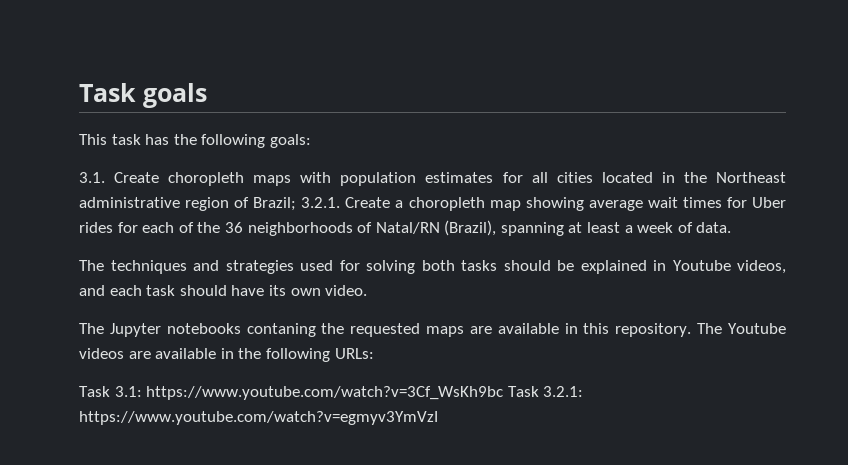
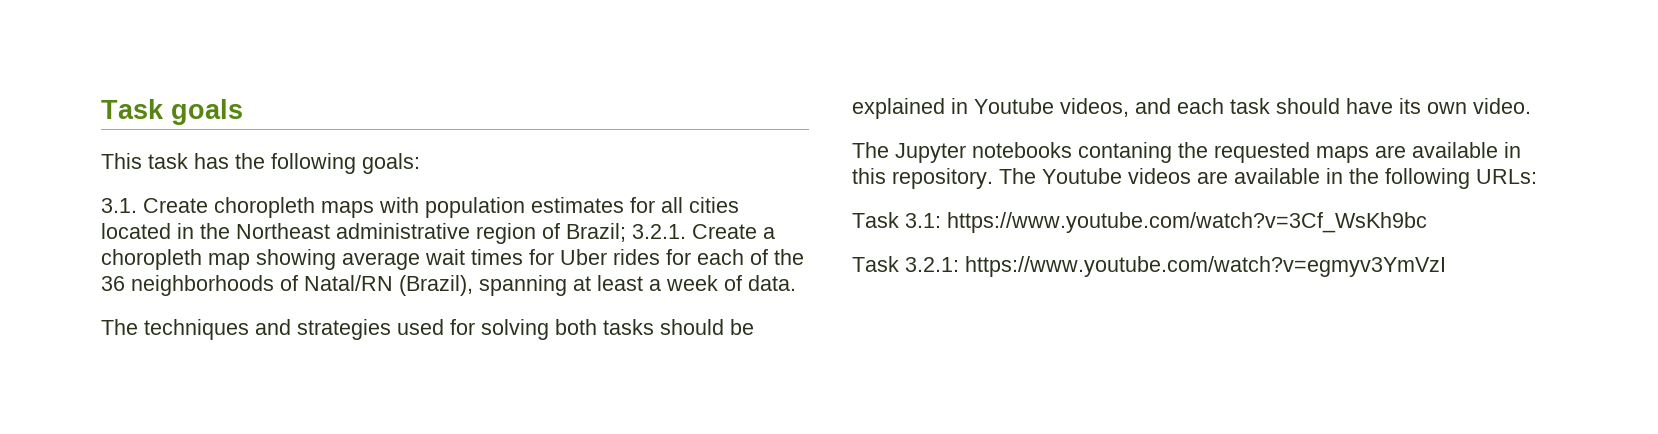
- Task 3.1: https://www.youtube.com/watch?v=3Cf_WsKh9bc Task 3.2.1: https://www.youtube.com/watch?v=egmyv3YmVzI
+ Task 3.1: https://www.youtube.com/watch?v=3Cf_WsKh9bc
+ Task 3.2.1: https://www.youtube.com/watch?v=egmyv3YmVzI

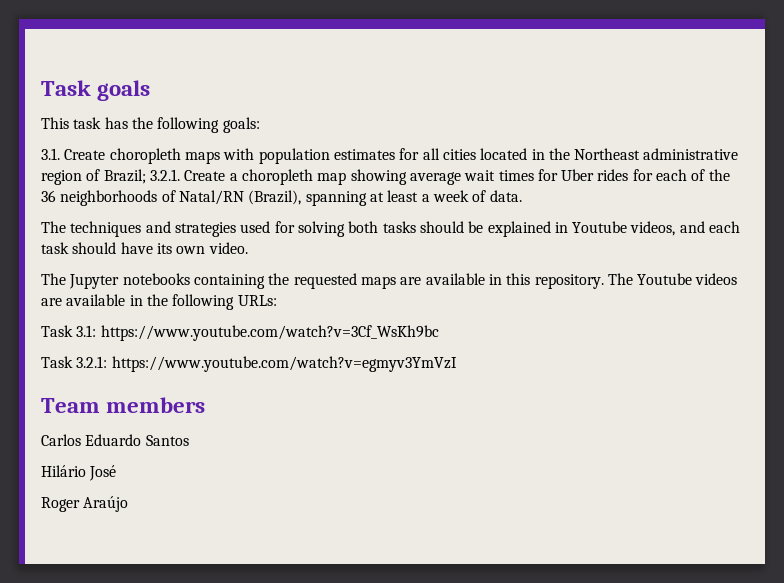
- The Jupyter notebooks contaning the requested maps are available in this repository.
+ The Jupyter notebooks containing the requested maps are available in this repository.
+ Team members
+ Carlos Eduardo Santos
+ Hilário José
+ Roger Araújo

